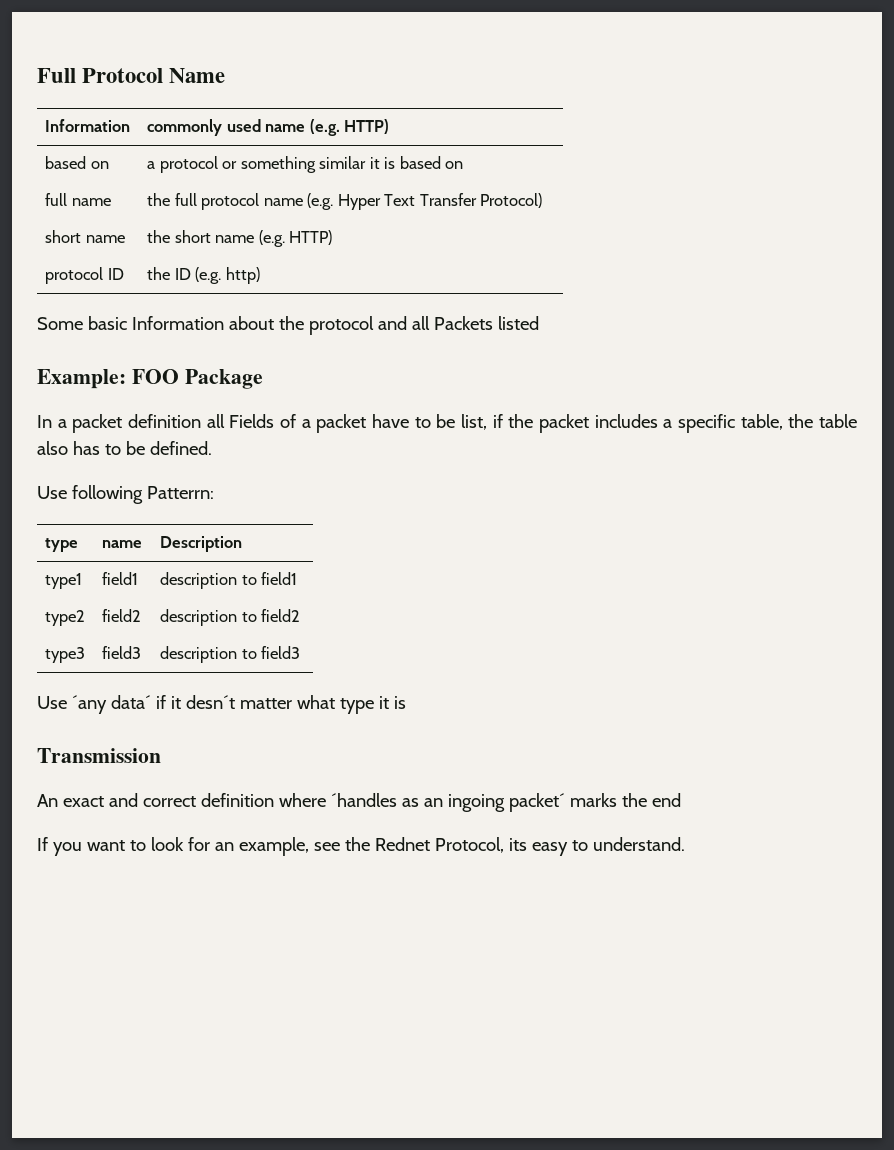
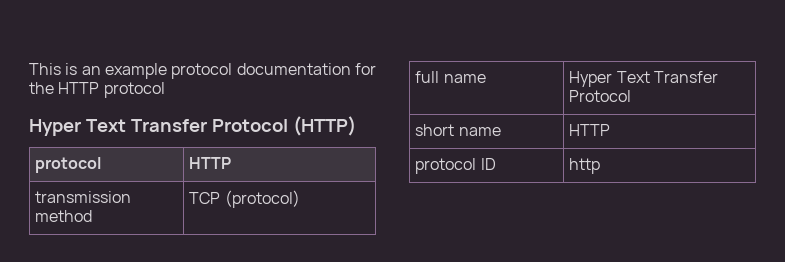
- Full Protocol Name
- Information | commonly used name (e.g. HTTP)
- based on | a protocol or something similar it is based on
- full name | the full protocol name (e.g. Hyper Text Transfer Protocol)
+ This is an example protocol documentation for the HTTP protocol
+ Hyper Text Transfer Protocol (HTTP)
+ protocol | HTTP
+ transmission method | TCP (protocol)
+ full name | Hyper Text Transfer Protocol
- short name | the short name (e.g. HTTP)
- protocol ID | the ID (e.g. http)
- Some basic Information about the protocol and all Packets listed
- Example: FOO Package
- In a packet definition all Fields of a packet have to be list, if the packet includes a specific table, the table also has to be defined.
- Use following Patterrn:
- type | name | Description
- type1 | field1 | description to field1
- type2 | field2 | description to field2
- type3 | field3 | description to field3
- Use ´any data´ if it desn´t matter what type it is
- Transmission
- An exact and correct definition where ´handles as an ingoing packet´ marks the end
- If you want to look for an example, see the Rednet Protocol, its easy to understand.
+ short name | HTTP
+ protocol ID | http

